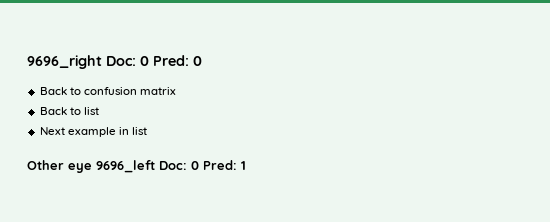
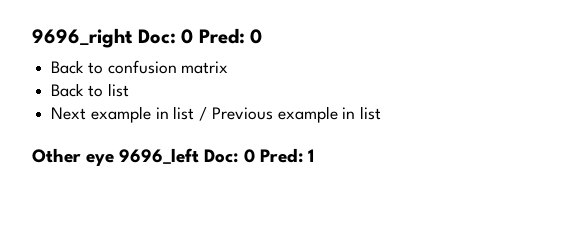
- Next example in list
+ Next example in list / Previous example in list

